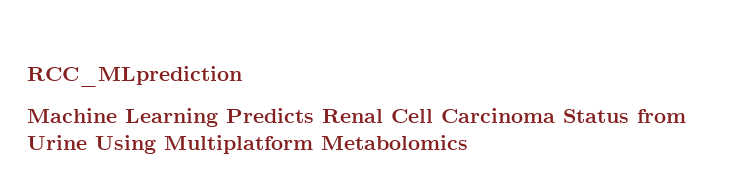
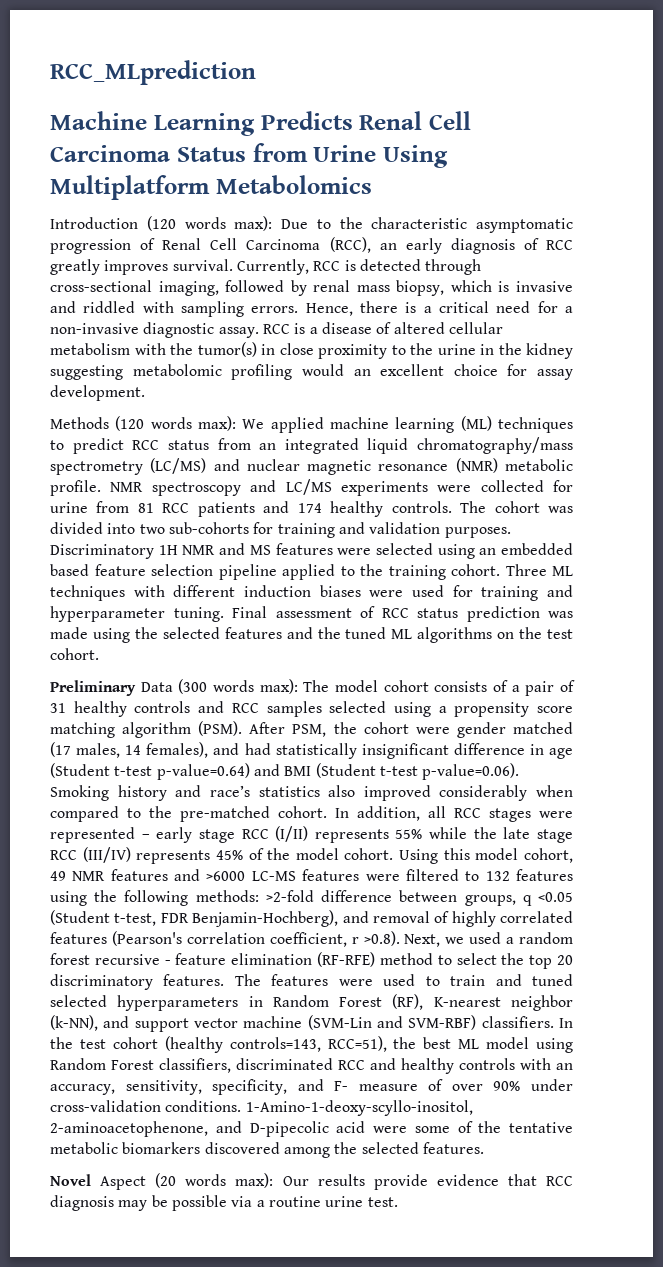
+ Introduction (120 words max): Due to the characteristic asymptomatic progression of Renal Cell Carcinoma (RCC), an early diagnosis of RCC greatly improves survival. Currently, RCC is detected through cross-sectional imaging, followed by renal mass biopsy, which is invasive and riddled with sampling errors. Hence, there is a critical need for a non-invasive diagnostic assay. RCC is a disease of altered cellular metabolism with the tumor(s) in close proximity to the urine in the kidney suggesting metabolomic profiling would an excellent choice for assay development.
+ Methods (120 words max): We applied machine learning (ML) techniques to predict RCC status from an integrated liquid chromatography/mass spectrometry (LC/MS) and nuclear magnetic resonance (NMR) metabolic profile. NMR spectroscopy and LC/MS experiments were collected for urine from 81 RCC patients and 174 healthy controls. The cohort was divided into two sub-cohorts for training and validation purposes. Discriminatory 1H NMR and MS features were selected using an embedded based feature selection pipeline applied to the training cohort. Three ML techniques with different induction biases were used for training and hyperparameter tuning. Final assessment of RCC status prediction was made using the selected features and the tuned ML algorithms on the test cohort.
+ Preliminary Data (300 words max): The model cohort consists of a pair of 31 healthy controls and RCC samples selected using a propensity score matching algorithm (PSM). After PSM, the cohort were gender matched (17 males, 14 females), and had statistically insignificant difference in age (Student t-test p-value=0.64) and BMI (Student t-test p-value=0.06). Smoking history and race’s statistics also improved considerably when compared to the pre-matched cohort. In addition, all RCC stages were represented – early stage RCC (I/II) represents 55% while the late stage RCC (III/IV) represents 45% of the model cohort. Using this model cohort, 49 NMR features and >6000 LC-MS features were filtered to 132 features using the following methods: >2-fold difference between groups, q <0.05 (Student t-test, FDR Benjamin-Hochberg), and removal of highly correlated features (Pearson's correlation coefficient, r >0.8). Next, we used a random forest recursive - feature elimination (RF-RFE) method to select the top 20 discriminatory features. The features were used to train and tuned selected hyperparameters in Random Forest (RF), K-nearest neighbor (k-NN), and support vector machine (SVM-Lin and SVM-RBF) classifiers. In the test cohort (healthy controls=143, RCC=51), the best ML model using Random Forest classifiers, discriminated RCC and healthy controls with an accuracy, sensitivity, specificity, and F- measure of over 90% under cross-validation conditions. 1-Amino-1-deoxy-scyllo-inositol, 2-aminoacetophenone, and D-pipecolic acid were some of the tentative metabolic biomarkers discovered among the selected features.
+ Novel Aspect (20 words max): Our results provide evidence that RCC diagnosis may be possible via a routine urine test.

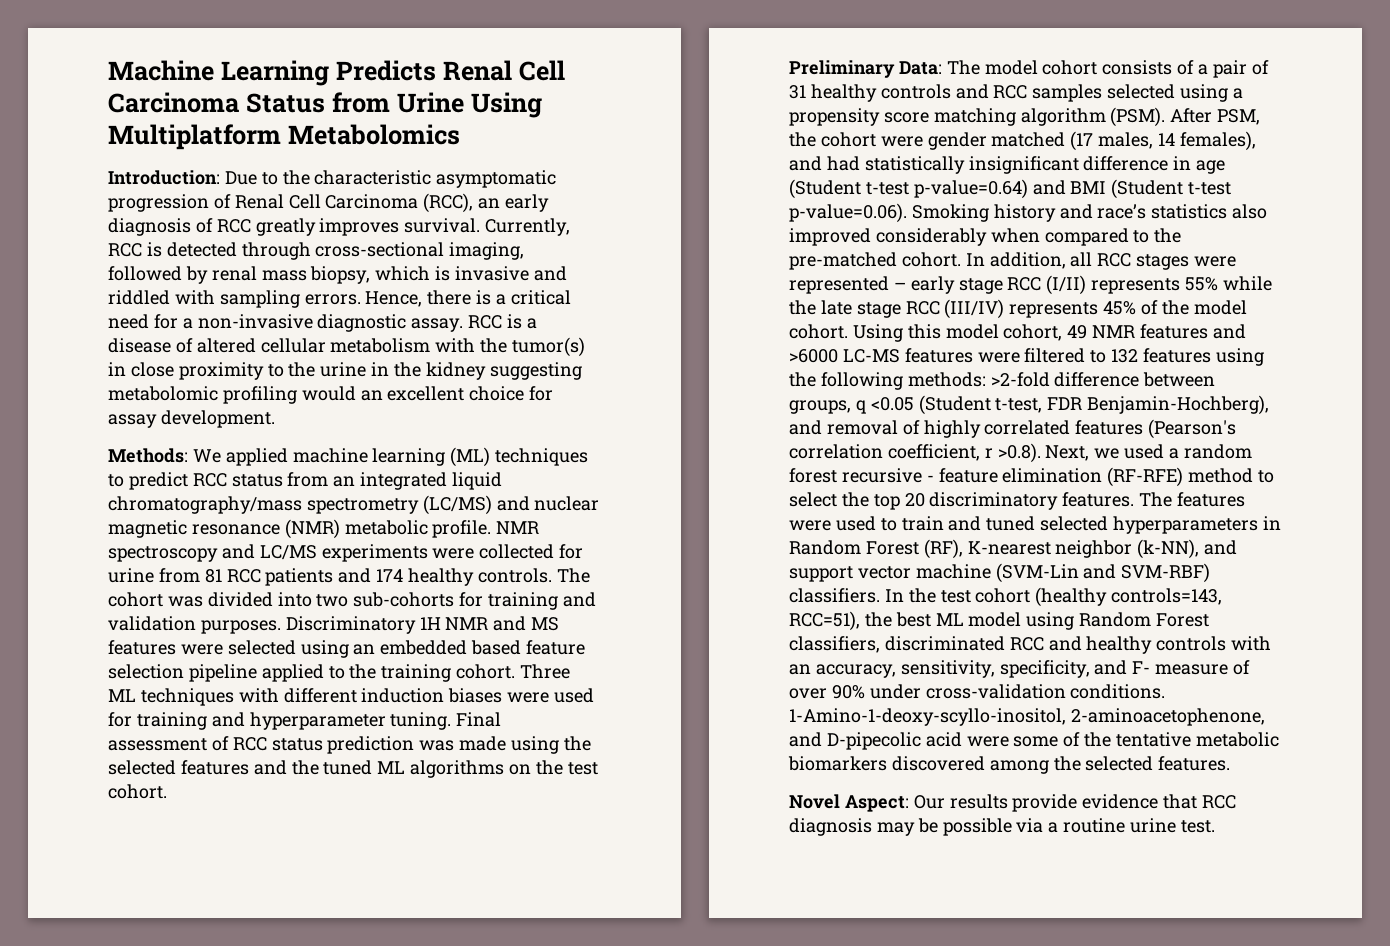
- RCC_MLprediction
- Introduction (120 words max): Due to the characteristic asymptomatic progression of Renal Cell Carcinoma (RCC), an early diagnosis of RCC greatly improves survival.
+ Introduction: Due to the characteristic asymptomatic progression of Renal Cell Carcinoma (RCC), an early diagnosis of RCC greatly improves survival.
- Methods (120 words max): We applied machine learning (ML) techniques to predict RCC status from an integrated liquid chromatography/mass spectrometry (LC/MS) and nuclear magnetic resonance (NMR) metabolic profile.
+ Methods: We applied machine learning (ML) techniques to predict RCC status from an integrated liquid chromatography/mass spectrometry (LC/MS) and nuclear magnetic resonance (NMR) metabolic profile.
- Preliminary Data (300 words max): The model cohort consists of a pair of 31 healthy controls and RCC samples selected using a propensity score matching algorithm (PSM).
+ Preliminary Data: The model cohort consists of a pair of 31 healthy controls and RCC samples selected using a propensity score matching algorithm (PSM).
- Novel Aspect (20 words max): Our results provide evidence that RCC diagnosis may be possible via a routine urine test.
+ Novel Aspect: Our results provide evidence that RCC diagnosis may be possible via a routine urine test.

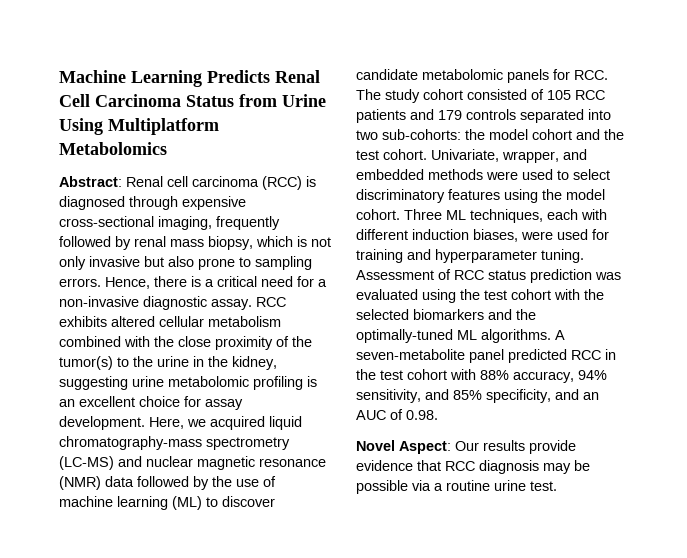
- Introduction: Due to the characteristic asymptomatic progression of Renal Cell Carcinoma (RCC), an early diagnosis of RCC greatly improves survival. Currently, RCC is detected through cross-sectional imaging, followed by renal mass biopsy, which is invasive and riddled with sampling errors.
+ Abstract: Renal cell carcinoma (RCC) is diagnosed through expensive cross-sectional imaging, frequently followed by renal mass biopsy, which is not only invasive but also prone to sampling errors.
- RCC is a disease of altered cellular metabolism with the tumor(s) in close proximity to the urine in the kidney suggesting metabolomic profiling would an excellent choice for assay development.
- Methods: We applied machine learning (ML) techniques to predict RCC status from an integrated liquid chromatography/mass spectrometry (LC/MS) and nuclear magnetic resonance (NMR) metabolic profile. NMR spectroscopy and LC/MS experiments were collected for urine from 81 RCC patients and 174 healthy controls. The cohort was divided into two sub-cohorts for training and validation purposes. Discriminatory 1H NMR and MS features were selected using an embedded based feature selection pipeline applied to the training cohort.
+ RCC exhibits altered cellular metabolism combined with the close proximity of the tumor(s) to the urine in the kidney, suggesting urine metabolomic profiling is an excellent choice for assay development. Here, we acquired liquid chromatography-mass spectrometry (LC-MS) and nuclear magnetic resonance (NMR) data followed by the use of machine learning (ML) to discover candidate metabolomic panels for RCC. The study cohort consisted of 105 RCC patients and 179 controls separated into two sub-cohorts: the model cohort and the test cohort. Univariate, wrapper, and embedded methods were used to select discriminatory features using the model cohort.
- Three ML techniques with different induction biases were used for training and hyperparameter tuning.
+ Three ML techniques, each with different induction biases, were used for training and hyperparameter tuning.
- Final assessment of RCC status prediction was made using the selected features and the tuned ML algorithms on the test cohort.
- Preliminary Data: The model cohort consists of a pair of 31 healthy controls and RCC samples selected using a propensity score matching algorithm (PSM). After PSM, the cohort were gender matched (17 males, 14 females), and had statistically insignificant difference in age (Student t-test p-value=0.64) and BMI (Student t-test p-value=0.06). Smoking history and race’s statistics also improved considerably when compared to the pre-matched cohort. In addition, all RCC stages were represented – early stage RCC (I/II) represents 55% while the late stage RCC (III/IV) represents 45% of the model cohort. Using this model cohort, 49 NMR features and >6000 LC-MS features were filtered to 132 features using the following methods: >2-fold difference between groups, q <0.05 (Student t-test, FDR Benjamin-Hochberg), and removal of highly correlated features (Pearson's correlation coefficient, r >0.8). Next, we used a random forest recursive - feature elimination (RF-RFE) method to select the top 20 discriminatory features. The features were used to train and tuned selected hyperparameters in Random Forest (RF), K-nearest neighbor (k-NN), and support vector machine (SVM-Lin and SVM-RBF) classifiers. In the test cohort (healthy controls=143, RCC=51), the best ML model using Random Forest classifiers, discriminated RCC and healthy controls with an accuracy, sensitivity, specificity, and F- measure of over 90% under cross-validation conditions. 1-Amino-1-deoxy-scyllo-inositol, 2-aminoacetophenone, and D-pipecolic acid were some of the tentative metabolic biomarkers discovered among the selected features.
+ Assessment of RCC status prediction was evaluated using the test cohort with the selected biomarkers and the optimally-tuned ML algorithms. A seven-metabolite panel predicted RCC in the test cohort with 88% accuracy, 94% sensitivity, and 85% specificity, and an AUC of 0.98.

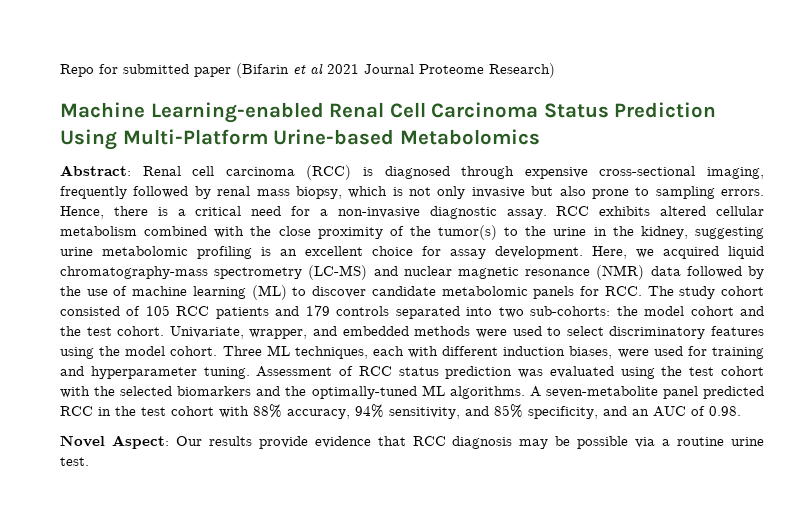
- Machine Learning Predicts Renal Cell Carcinoma Status from Urine Using Multiplatform Metabolomics
+ Repo for submitted paper (Bifarin et al 2021 Journal Proteome Research)
+ Machine Learning-enabled Renal Cell Carcinoma Status Prediction Using Multi-Platform Urine-based Metabolomics

